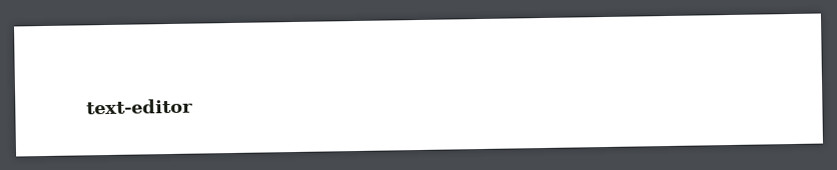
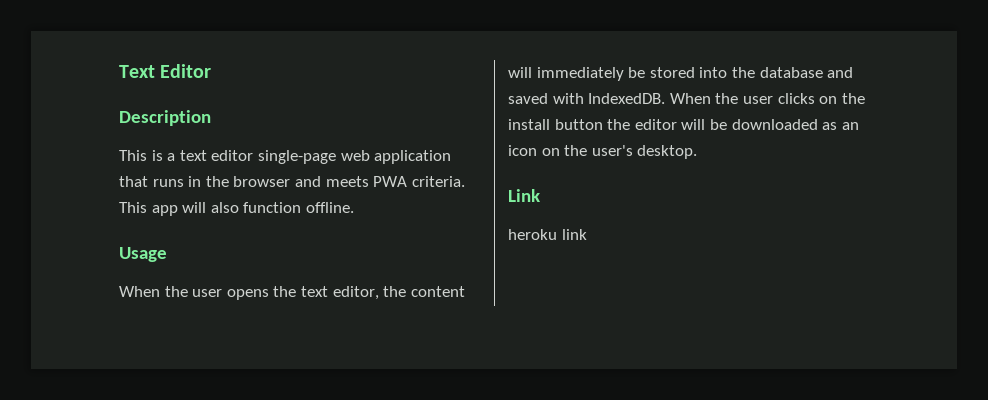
- text-editor
+ Text Editor
+ Description
+ This is a text editor single-page web application that runs in the browser and meets PWA criteria. This app will also function offline.
+ Usage
+ When the user opens the text editor, the content will immediately be stored into the database and saved with IndexedDB. When the user clicks on the install button the editor will be downloaded as an icon on the user's desktop.
+ Link
+ heroku link

